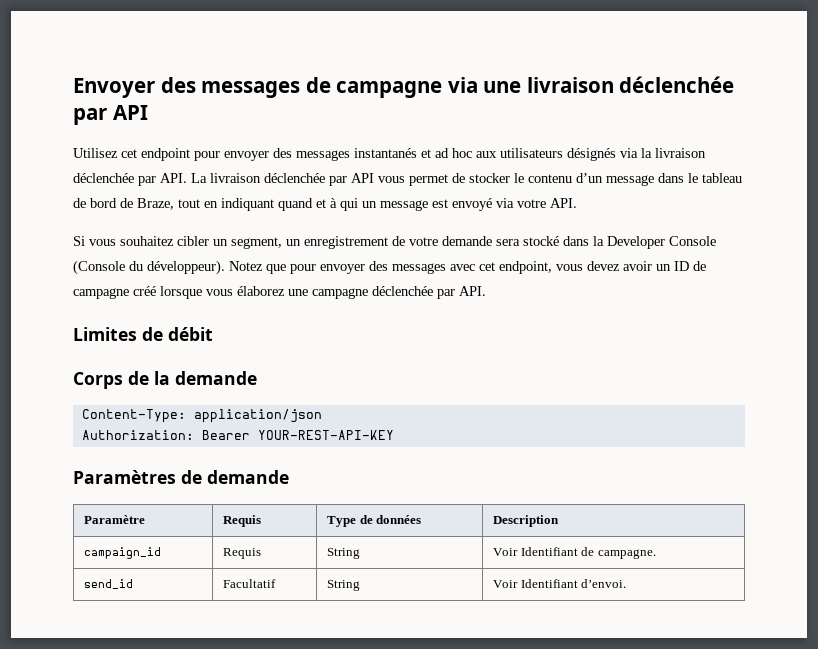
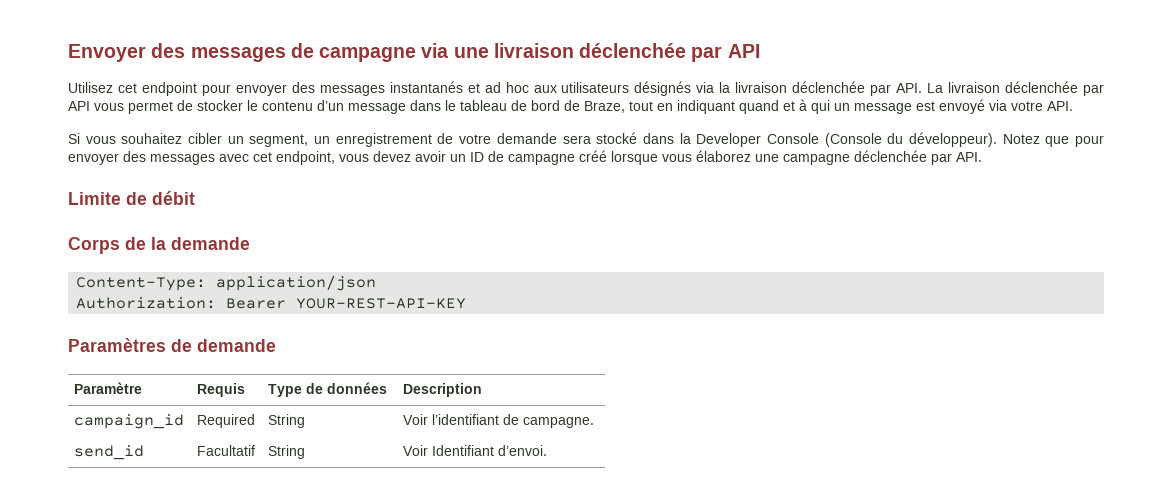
- Limites de débit
+ Limite de débit
- campaign_id | Requis | String | Voir Identifiant de campagne.
+ campaign_id | Required | String | Voir l’identifiant de campagne.

